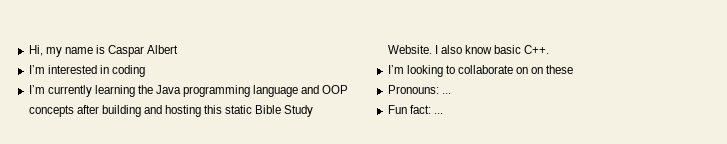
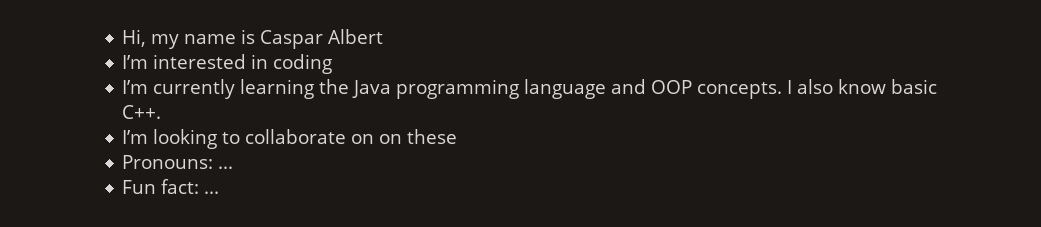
- I’m currently learning the Java programming language and OOP concepts after building and hosting this static Bible Study Website.
+ I’m currently learning the Java programming language and OOP concepts.

